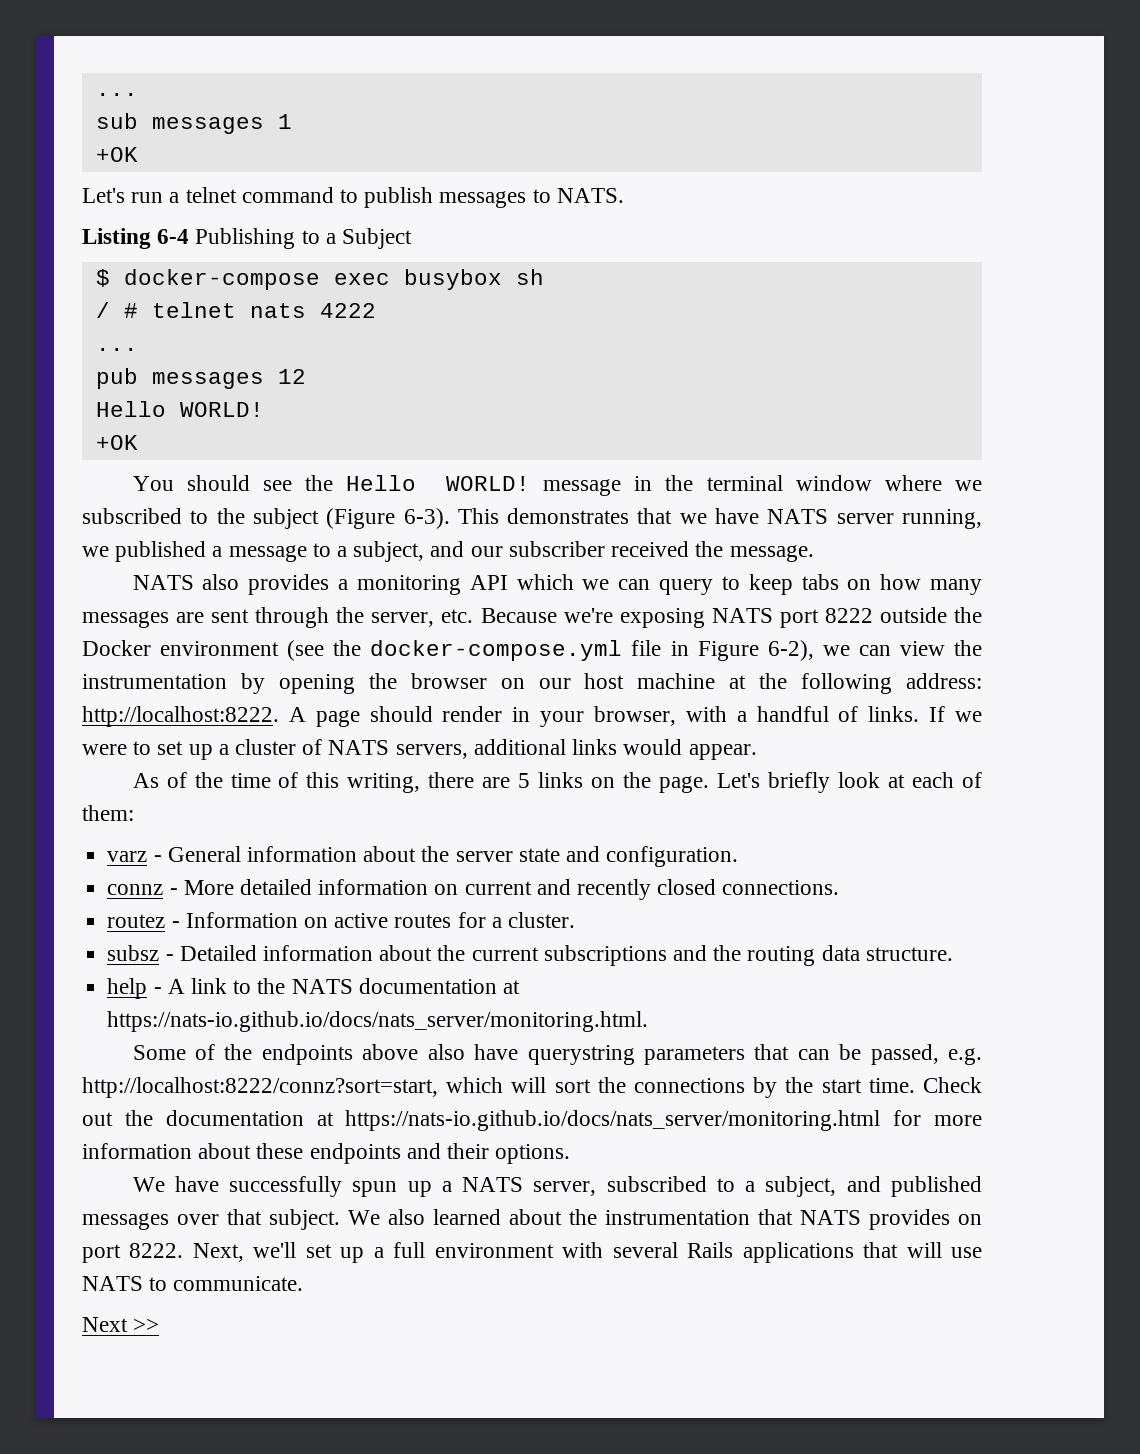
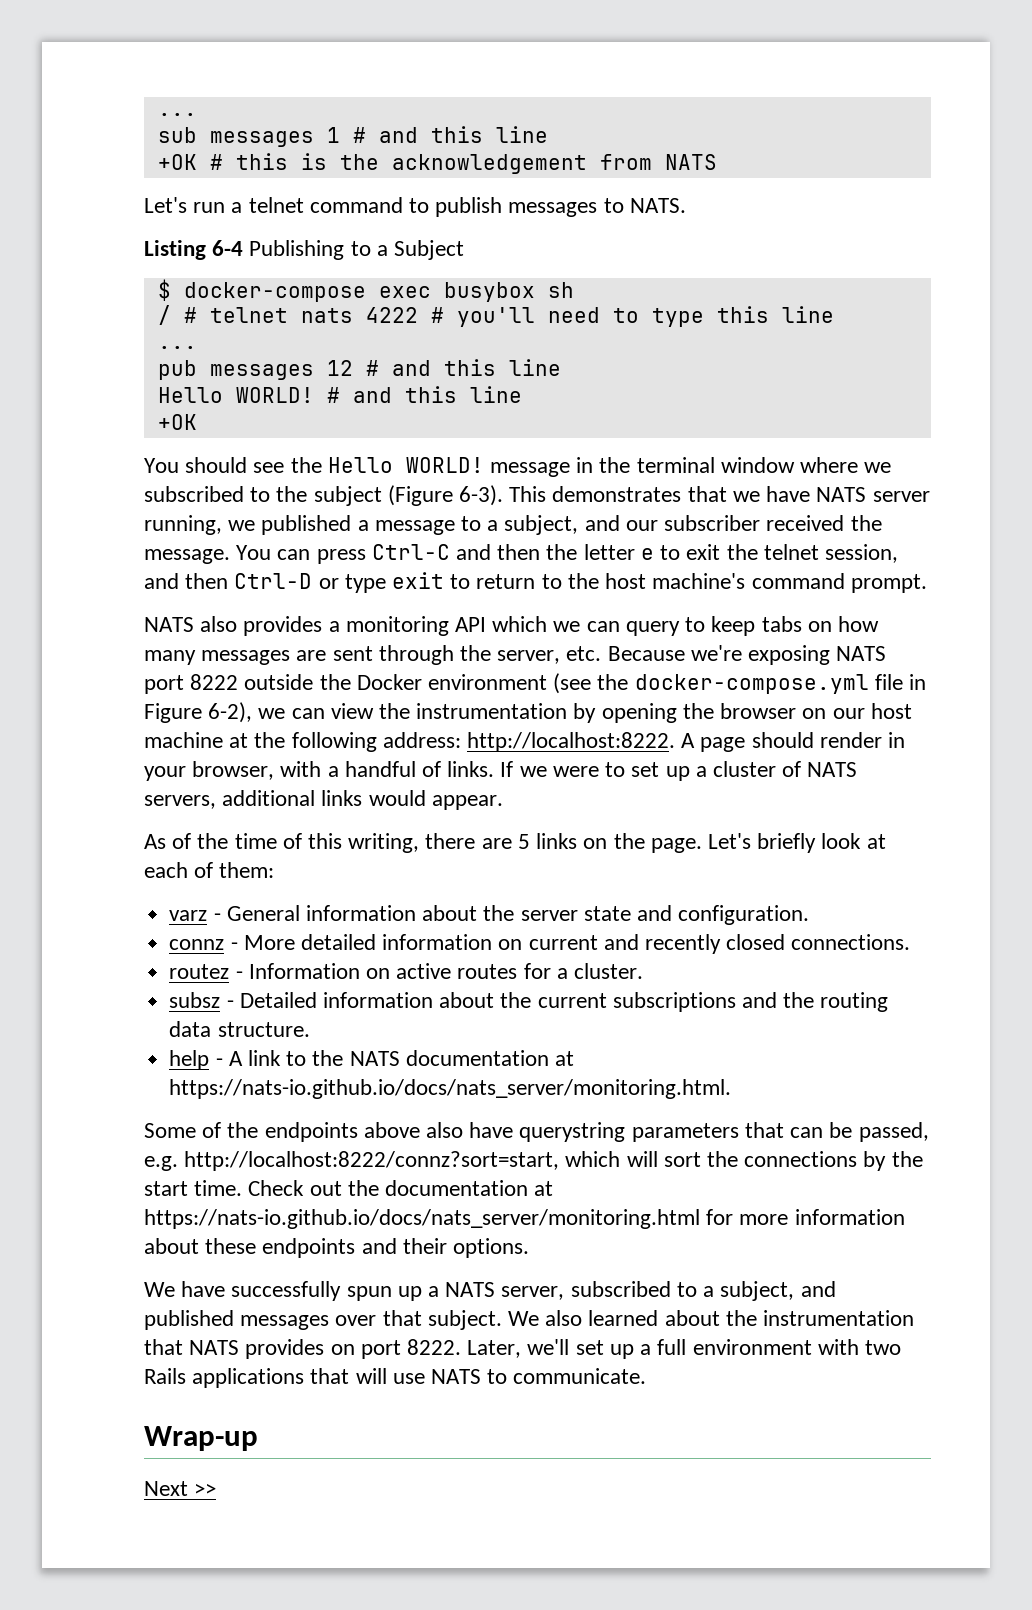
- sub messages 1
- +OK
+ sub messages 1 # and this line
+ +OK # this is the acknowledgement from NATS
- / # telnet nats 4222
+ / # telnet nats 4222 # you'll need to type this line
  ...
- pub messages 12
- Hello WORLD!
+ pub messages 12 # and this line
+ Hello WORLD! # and this line
+ You can press Ctrl-C and then the letter e to exit the telnet session, and then Ctrl-D or type exit to return to the host machine's command prompt.
- Next, we'll set up a full environment with several Rails applications that will use NATS to communicate.
+ Later, we'll set up a full environment with two Rails applications that will use NATS to communicate.
+ Wrap-up

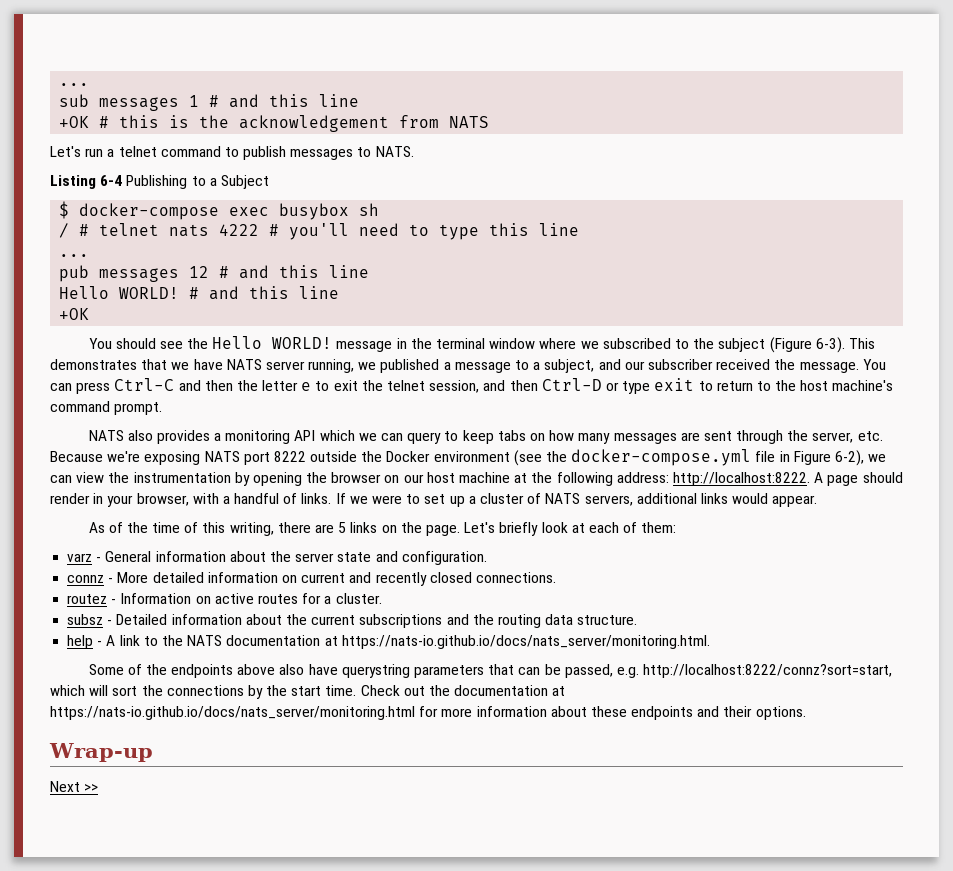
- We have successfully spun up a NATS server, subscribed to a subject, and published messages over that subject. We also learned about the instrumentation that NATS provides on port 8222. Later, we'll set up a full environment with two Rails applications that will use NATS to communicate.

